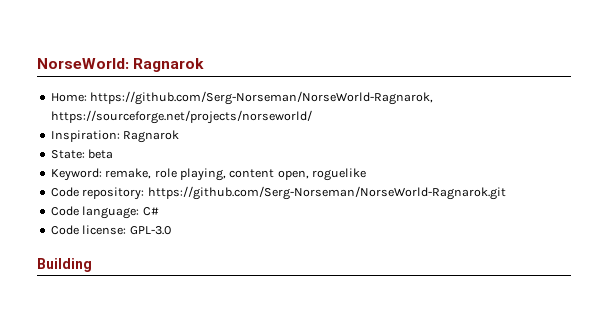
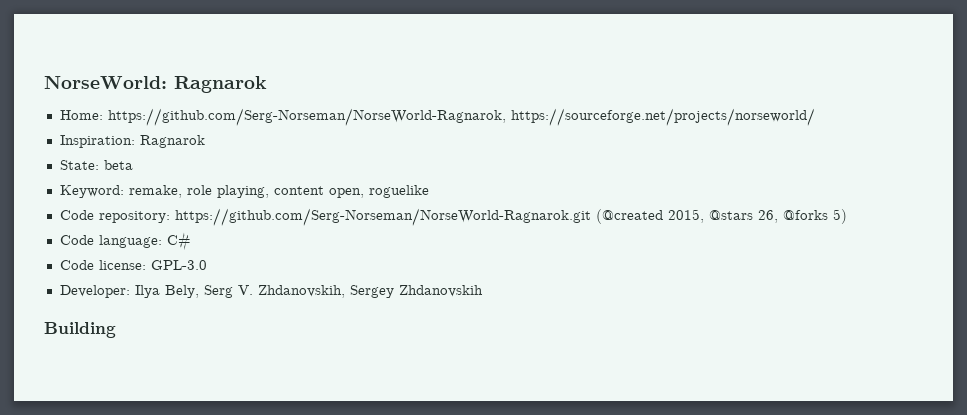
- Code repository: https://github.com/Serg-Norseman/NorseWorld-Ragnarok.git
+ Code repository: https://github.com/Serg-Norseman/NorseWorld-Ragnarok.git (@created 2015, @stars 26, @forks 5)
+ Developer: Ilya Bely, Serg V. Zhdanovskih, Sergey Zhdanovskih

